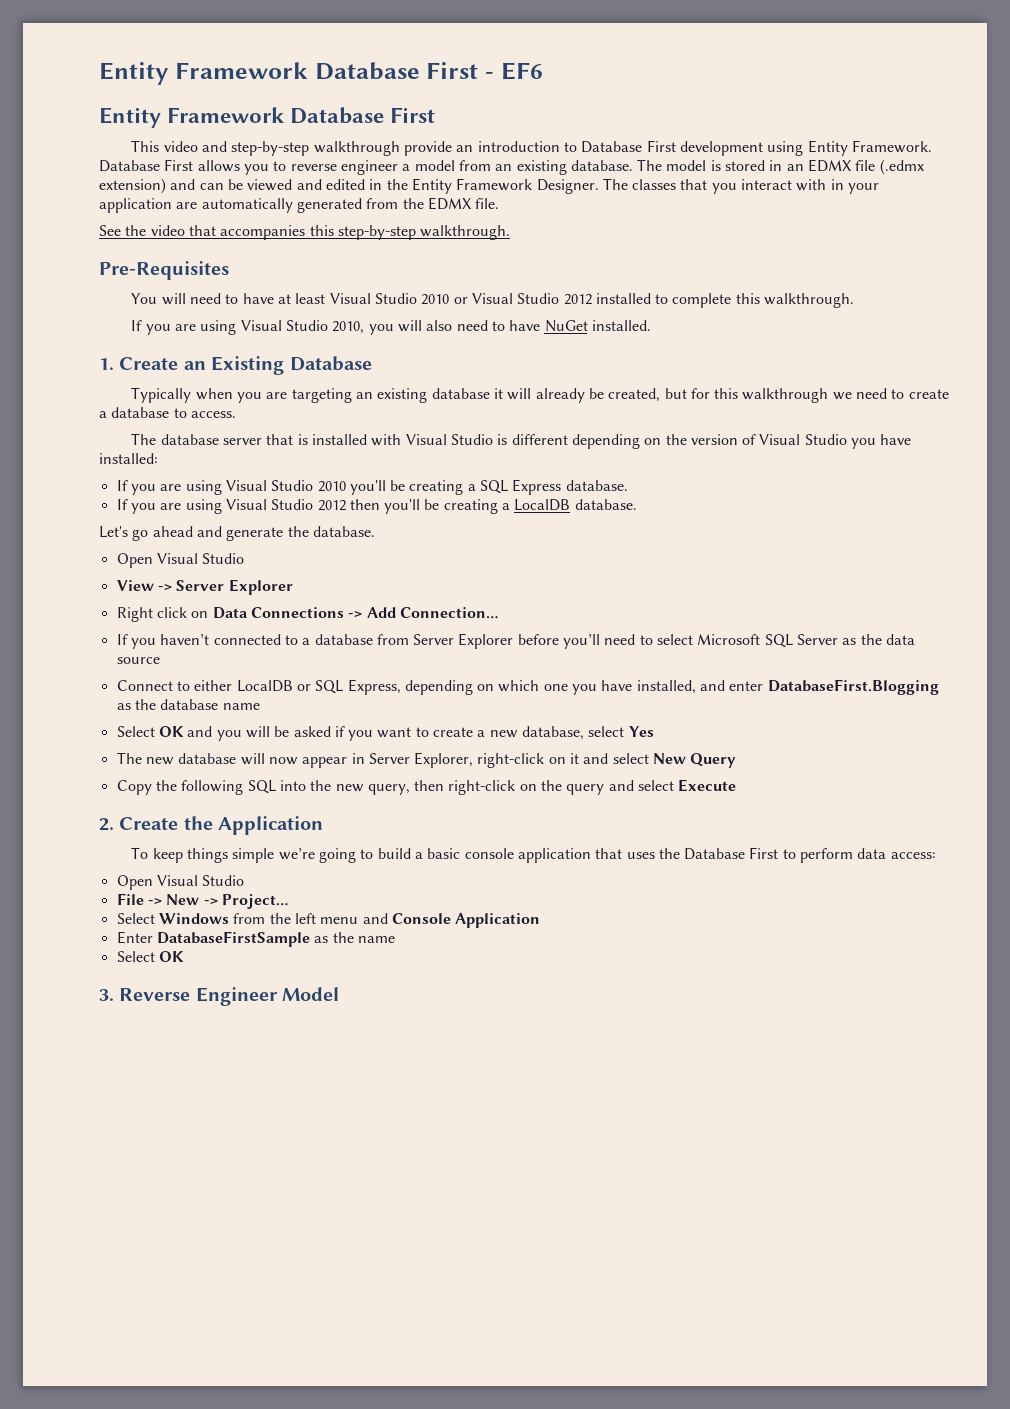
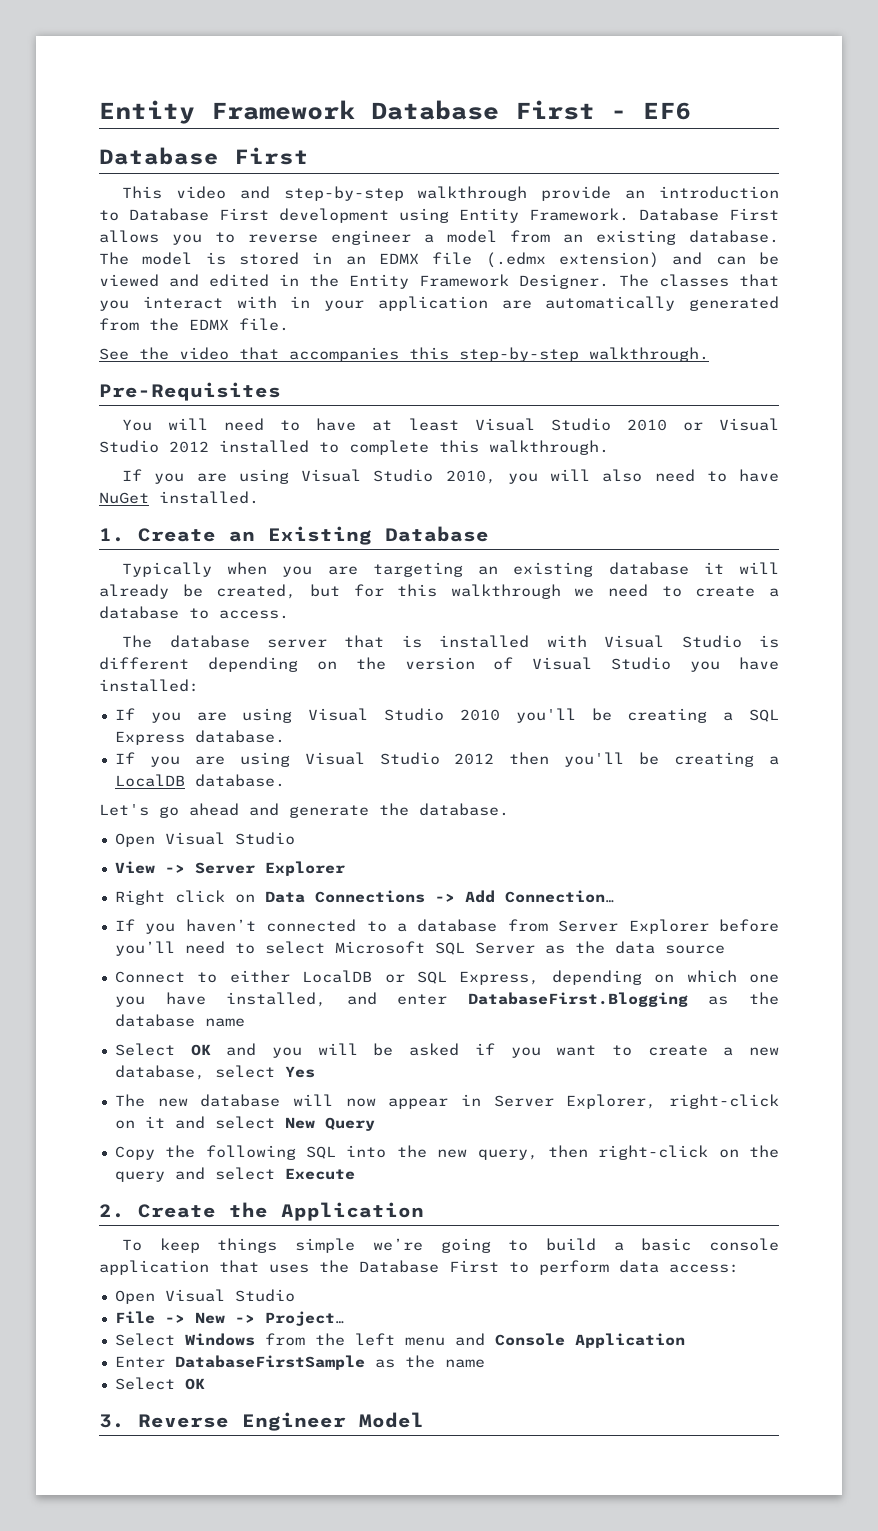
  Entity Framework Database First - EF6
- Entity Framework Database First
+ Database First

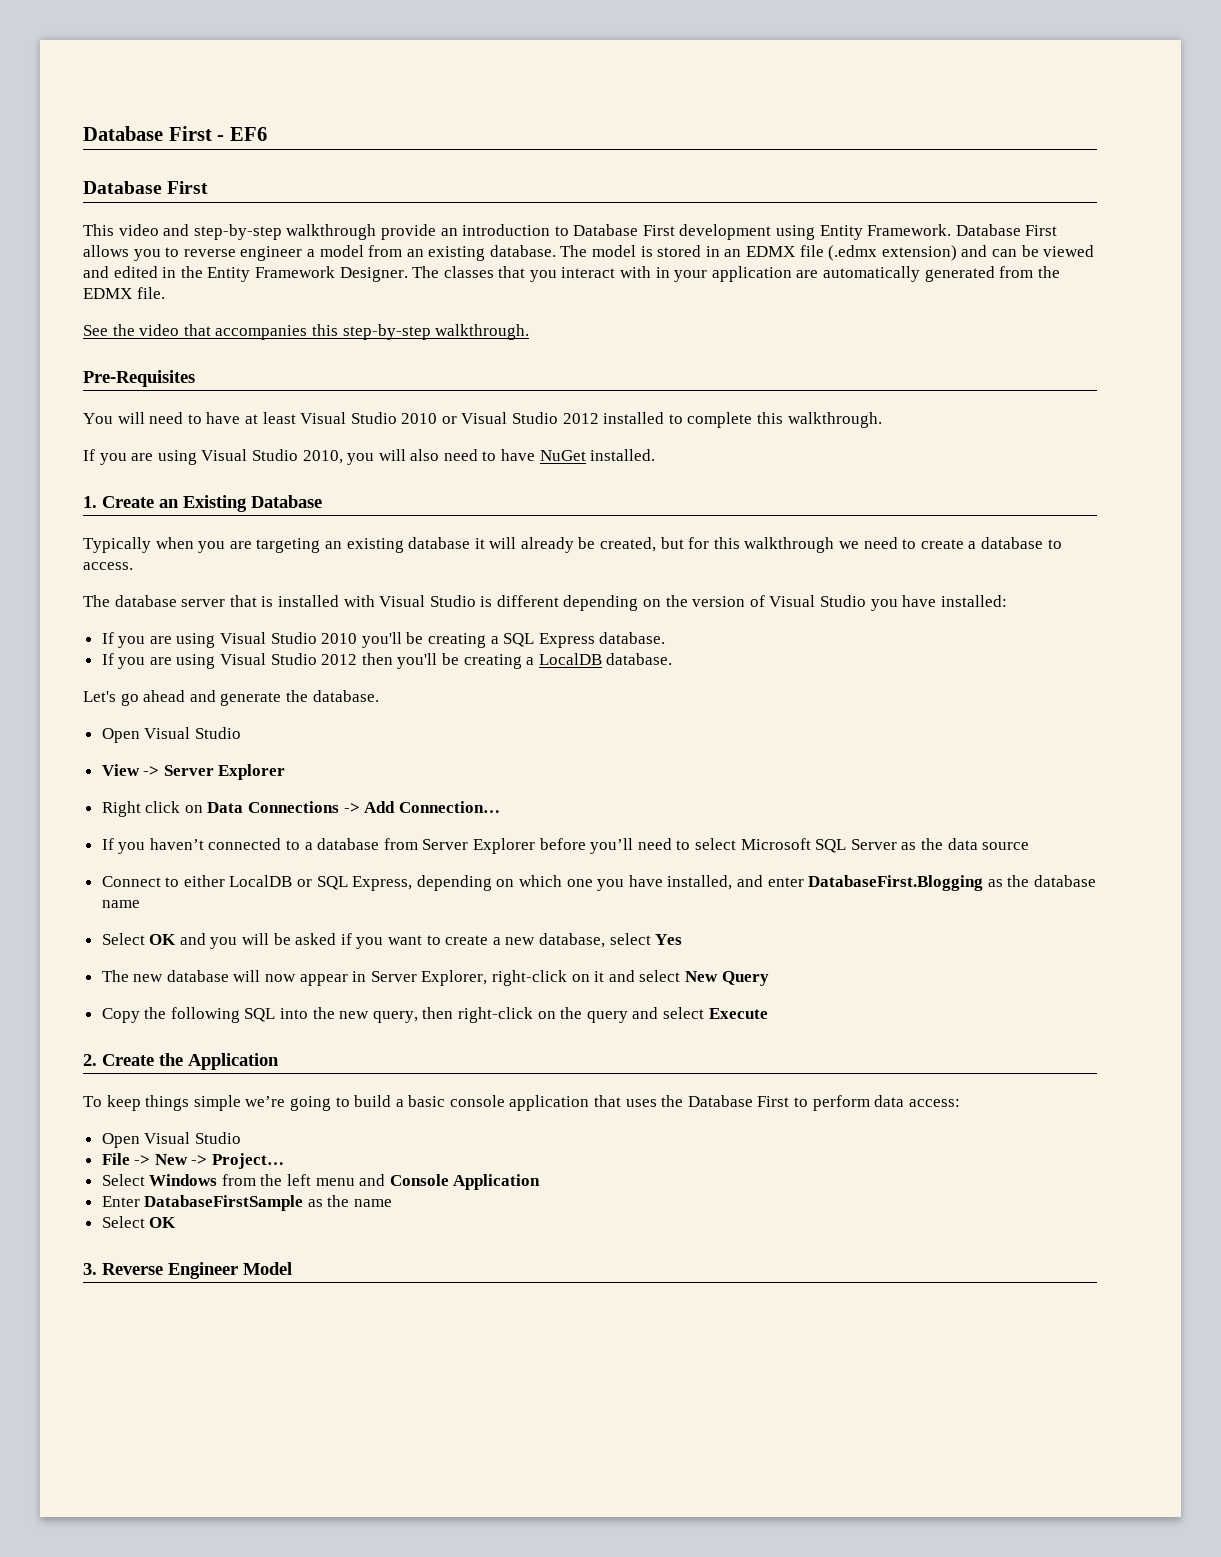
- Entity Framework Database First - EF6
+ Database First - EF6

